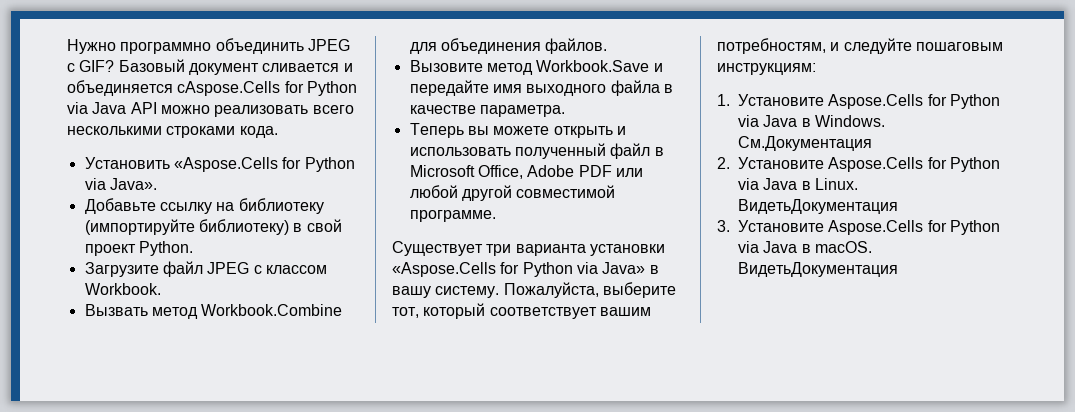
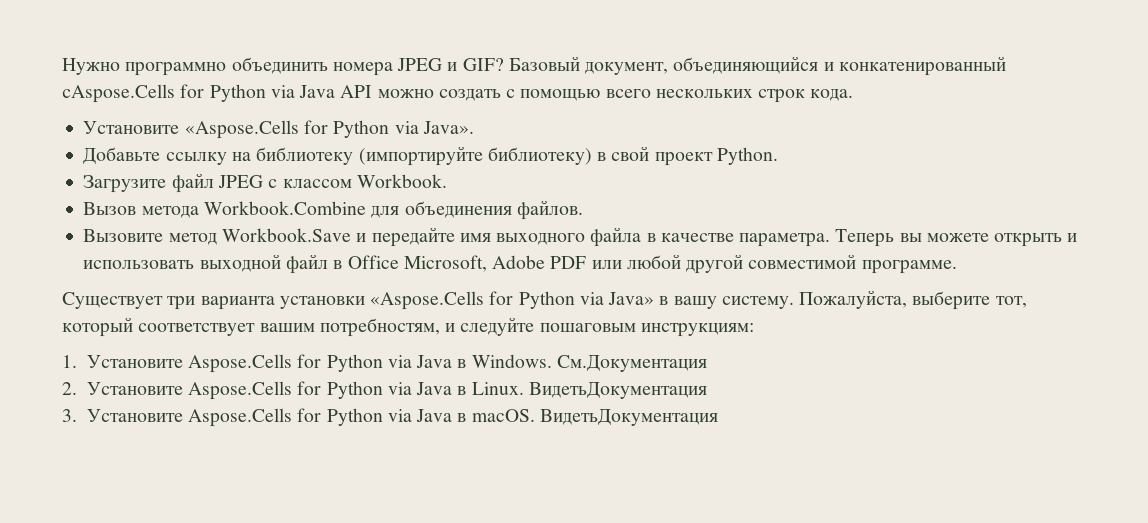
- Нужно программно объединить JPEG с GIF? Базовый документ сливается и объединяется сAspose.Cells for Python via Java API можно реализовать всего несколькими строками кода.
+ Нужно программно объединить номера JPEG и GIF? Базовый документ, объединяющийся и конкатенированный сAspose.Cells for Python via Java API можно создать с помощью всего нескольких строк кода.
- Установить «Aspose.Cells for Python via Java».
+ Установите «Aspose.Cells for Python via Java».
- Вызвать метод Workbook.Combine для объединения файлов.
+ Вызов метода Workbook.Combine для объединения файлов.
- Вызовите метод Workbook.Save и передайте имя выходного файла в качестве параметра.
- Теперь вы можете открыть и использовать полученный файл в Microsoft Office, Adobe PDF или любой другой совместимой программе.
+ Вызовите метод Workbook.Save и передайте имя выходного файла в качестве параметра. Теперь вы можете открыть и использовать выходной файл в Office Microsoft, Adobe PDF или любой другой совместимой программе.

